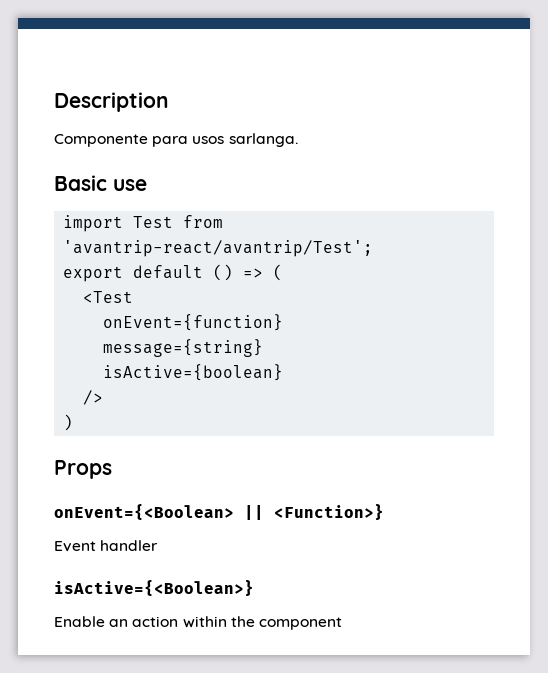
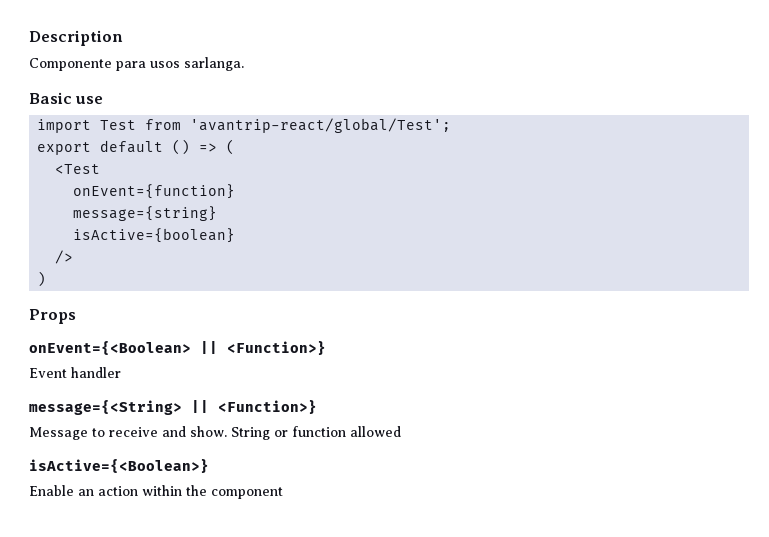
- import Test from 'avantrip-react/avantrip/Test';
+ import Test from 'avantrip-react/global/Test';
+ message={<String> || <Function>}
+ Message to receive and show. String or function allowed

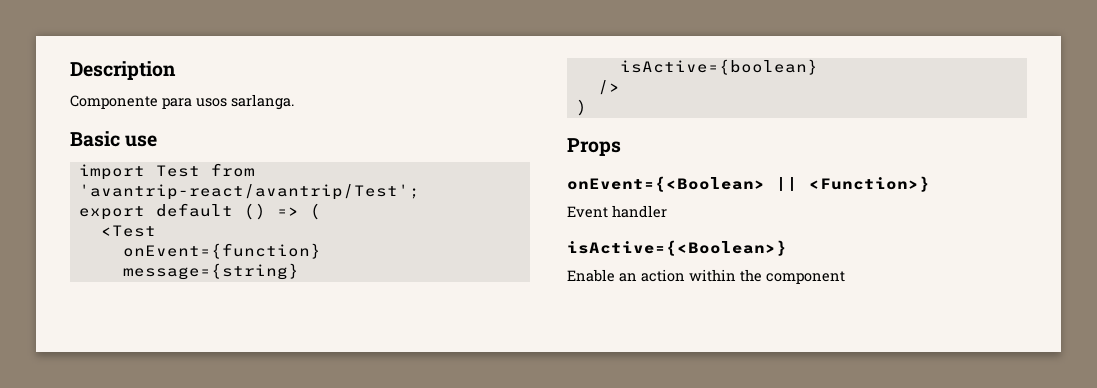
- import Test from 'avantrip-react/global/Test';
+ import Test from 'avantrip-react/avantrip/Test';
- message={<String> || <Function>}
- Message to receive and show. String or function allowed

